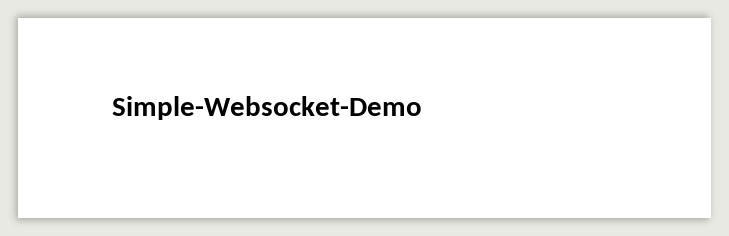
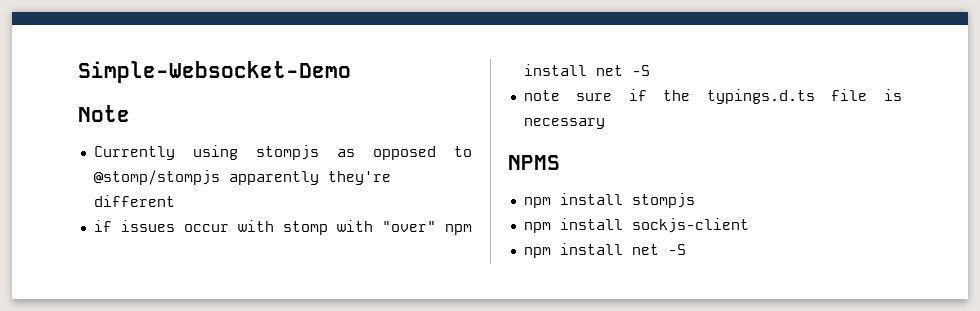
+ Note
+ Currently using stompjs as opposed to @stomp/stompjs apparently they're different
+ if issues occur with stomp with "over" npm install net -S
+ note sure if the typings.d.ts file is necessary
+ NPMS
+ npm install stompjs
+ npm install sockjs-client
+ npm install net -S

